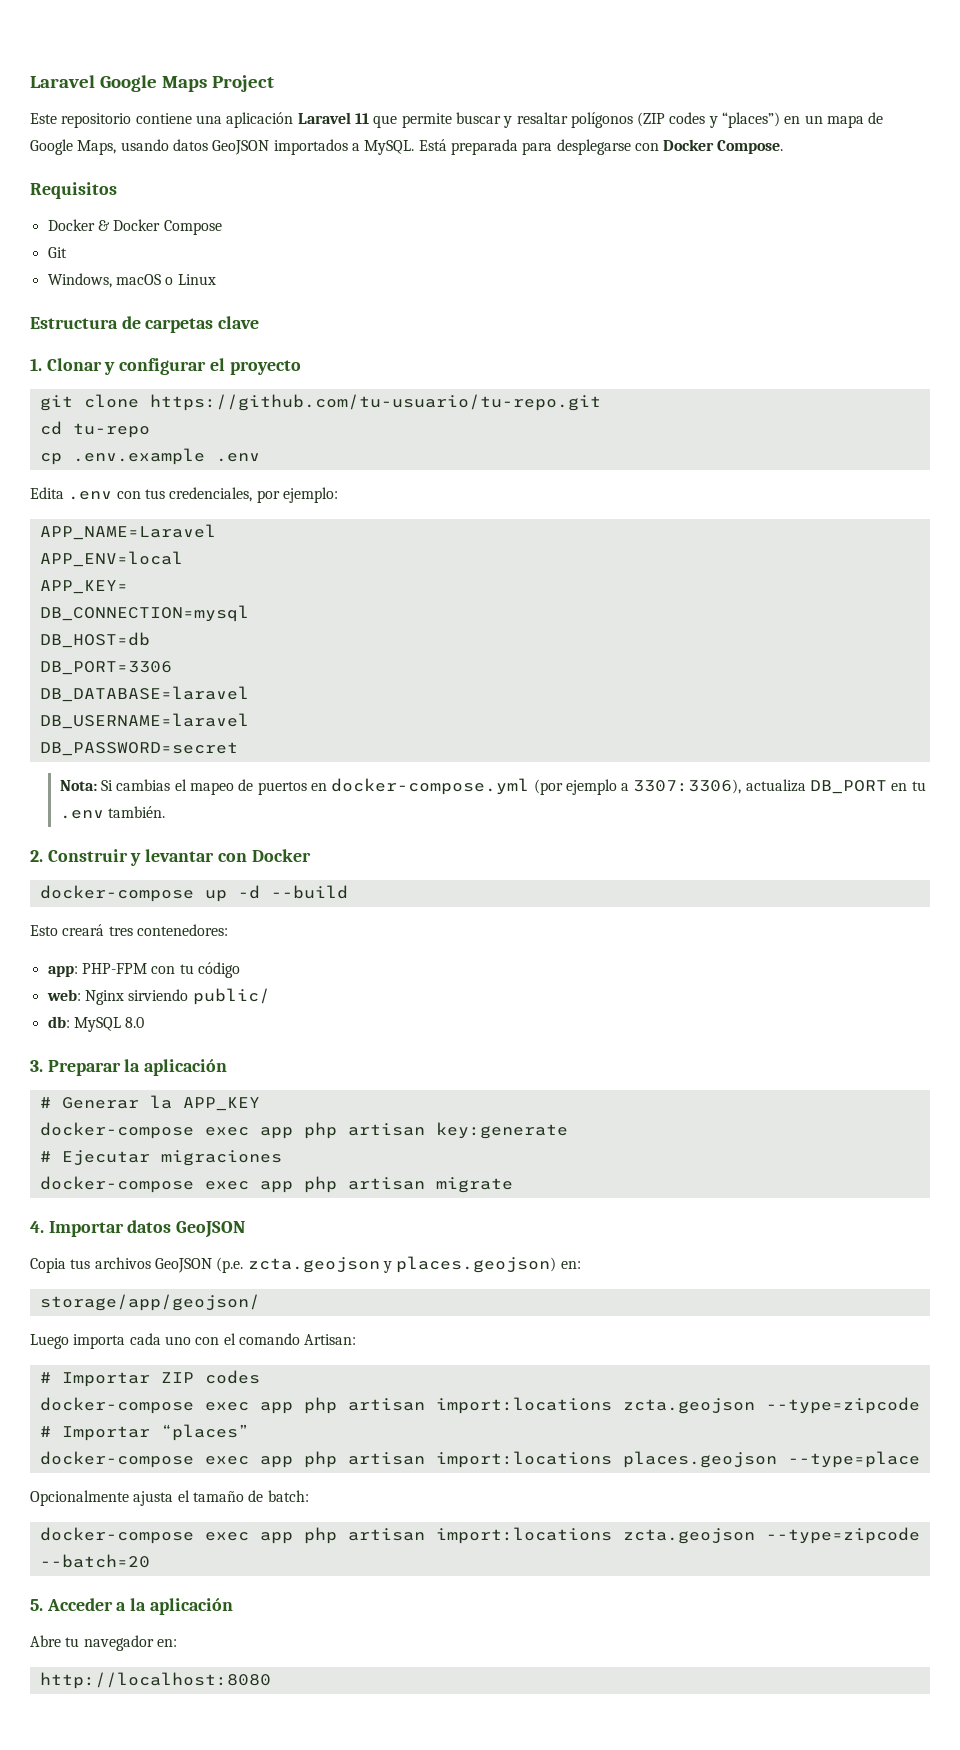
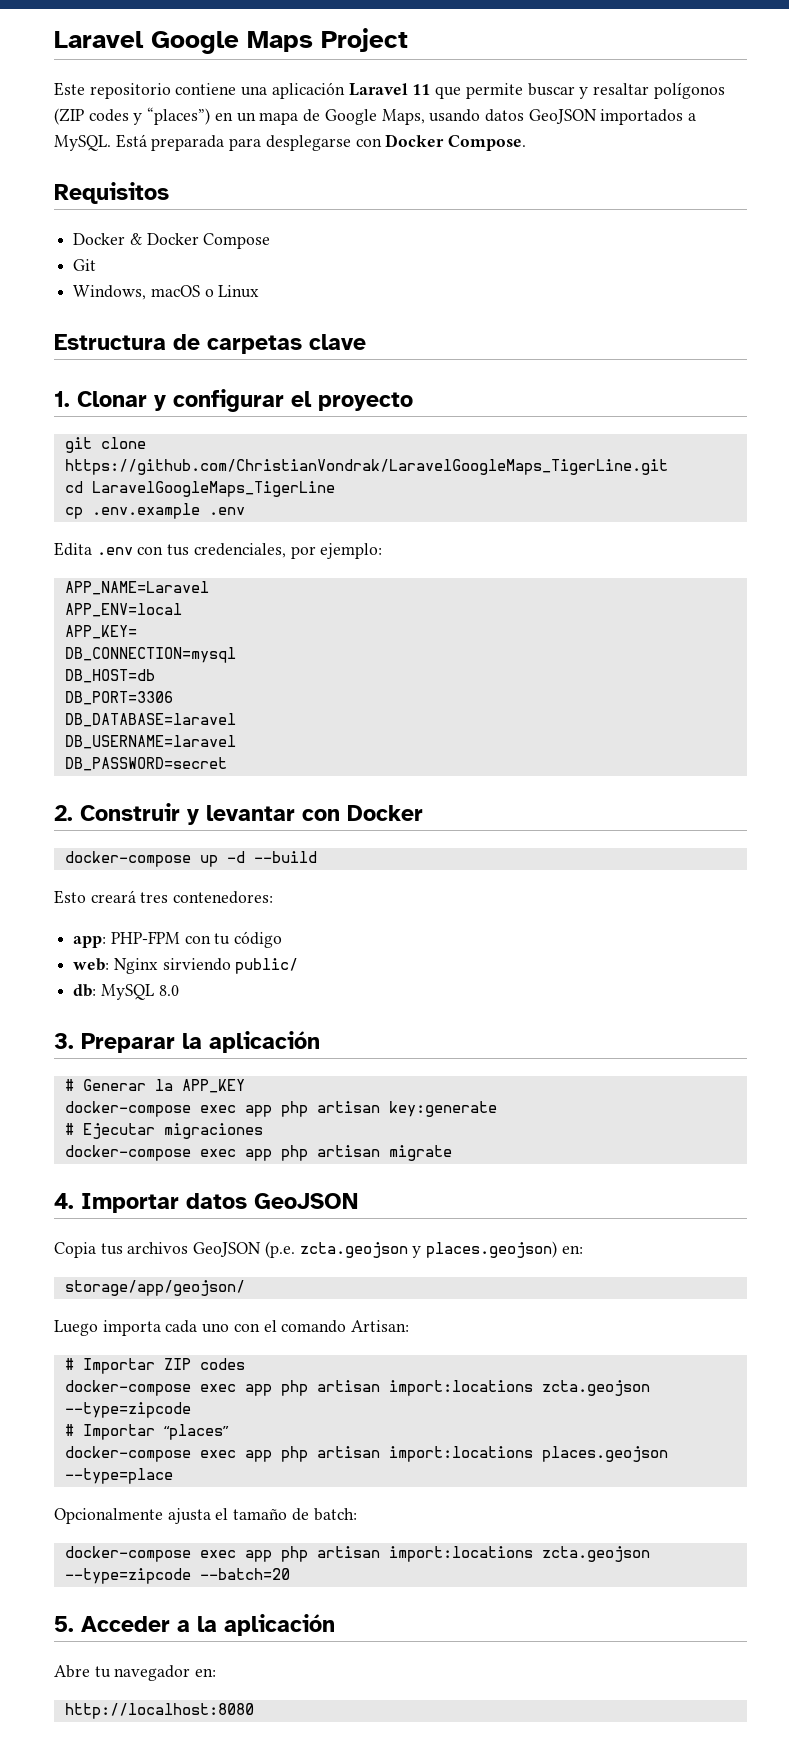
- git clone https://github.com/tu-usuario/tu-repo.git
+ git clone https://github.com/ChristianVondrak/LaravelGoogleMaps_TigerLine.git
- cd tu-repo
+ cd LaravelGoogleMaps_TigerLine
- Nota: Si cambias el mapeo de puertos en docker-compose.yml (por ejemplo a 3307:3306), actualiza DB_PORT en tu .env también.

